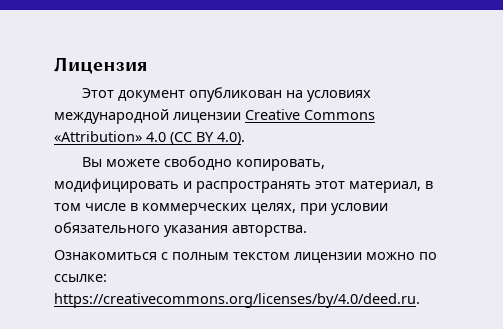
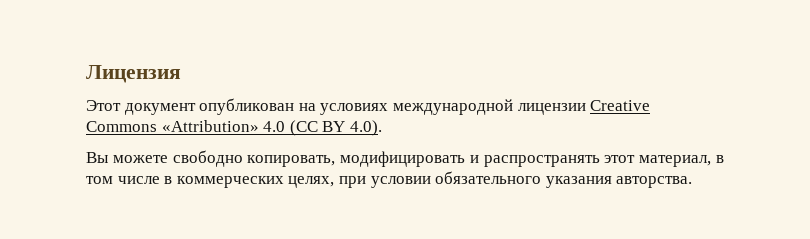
- Ознакомиться с полным текстом лицензии можно по ссылке: https://creativecommons.org/licenses/by/4.0/deed.ru.

